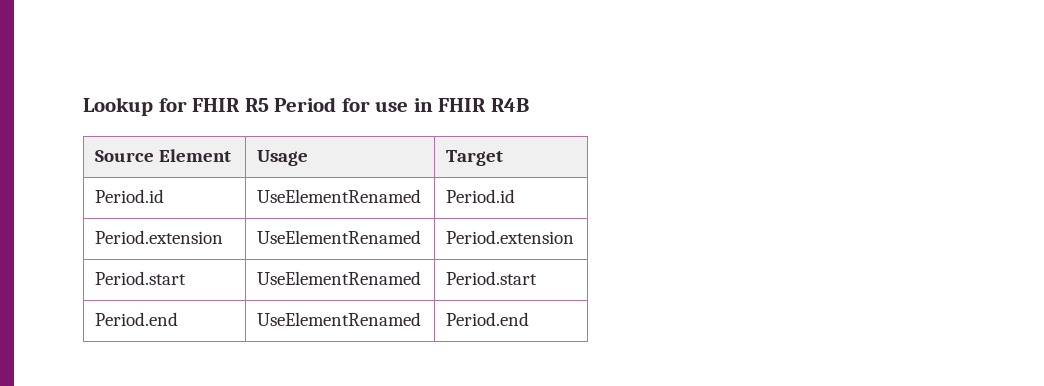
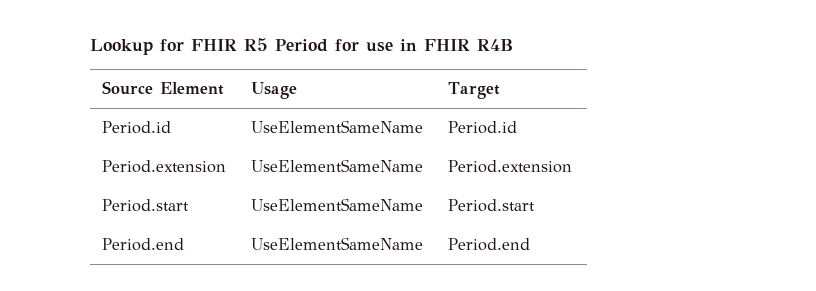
- Period.id | UseElementRenamed | Period.id
+ Period.id | UseElementSameName | Period.id
- Period.extension | UseElementRenamed | Period.extension
+ Period.extension | UseElementSameName | Period.extension
- Period.start | UseElementRenamed | Period.start
+ Period.start | UseElementSameName | Period.start
- Period.end | UseElementRenamed | Period.end
+ Period.end | UseElementSameName | Period.end

